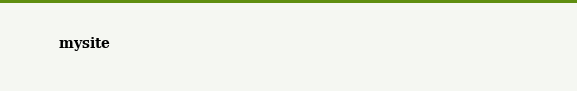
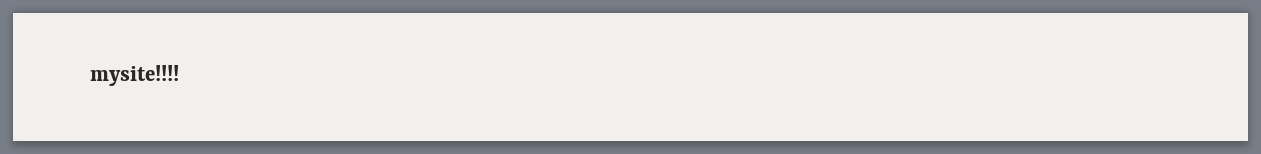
- mysite
+ mysite!!!!

